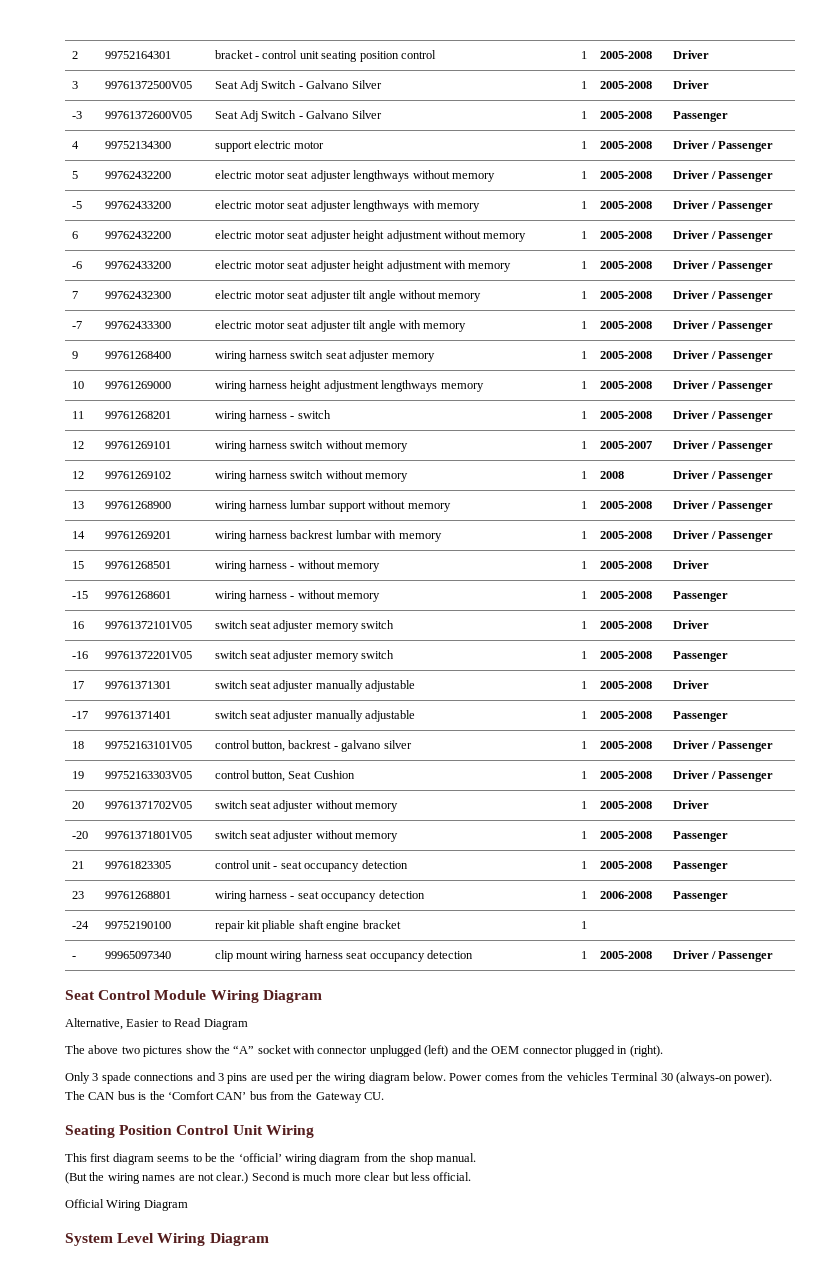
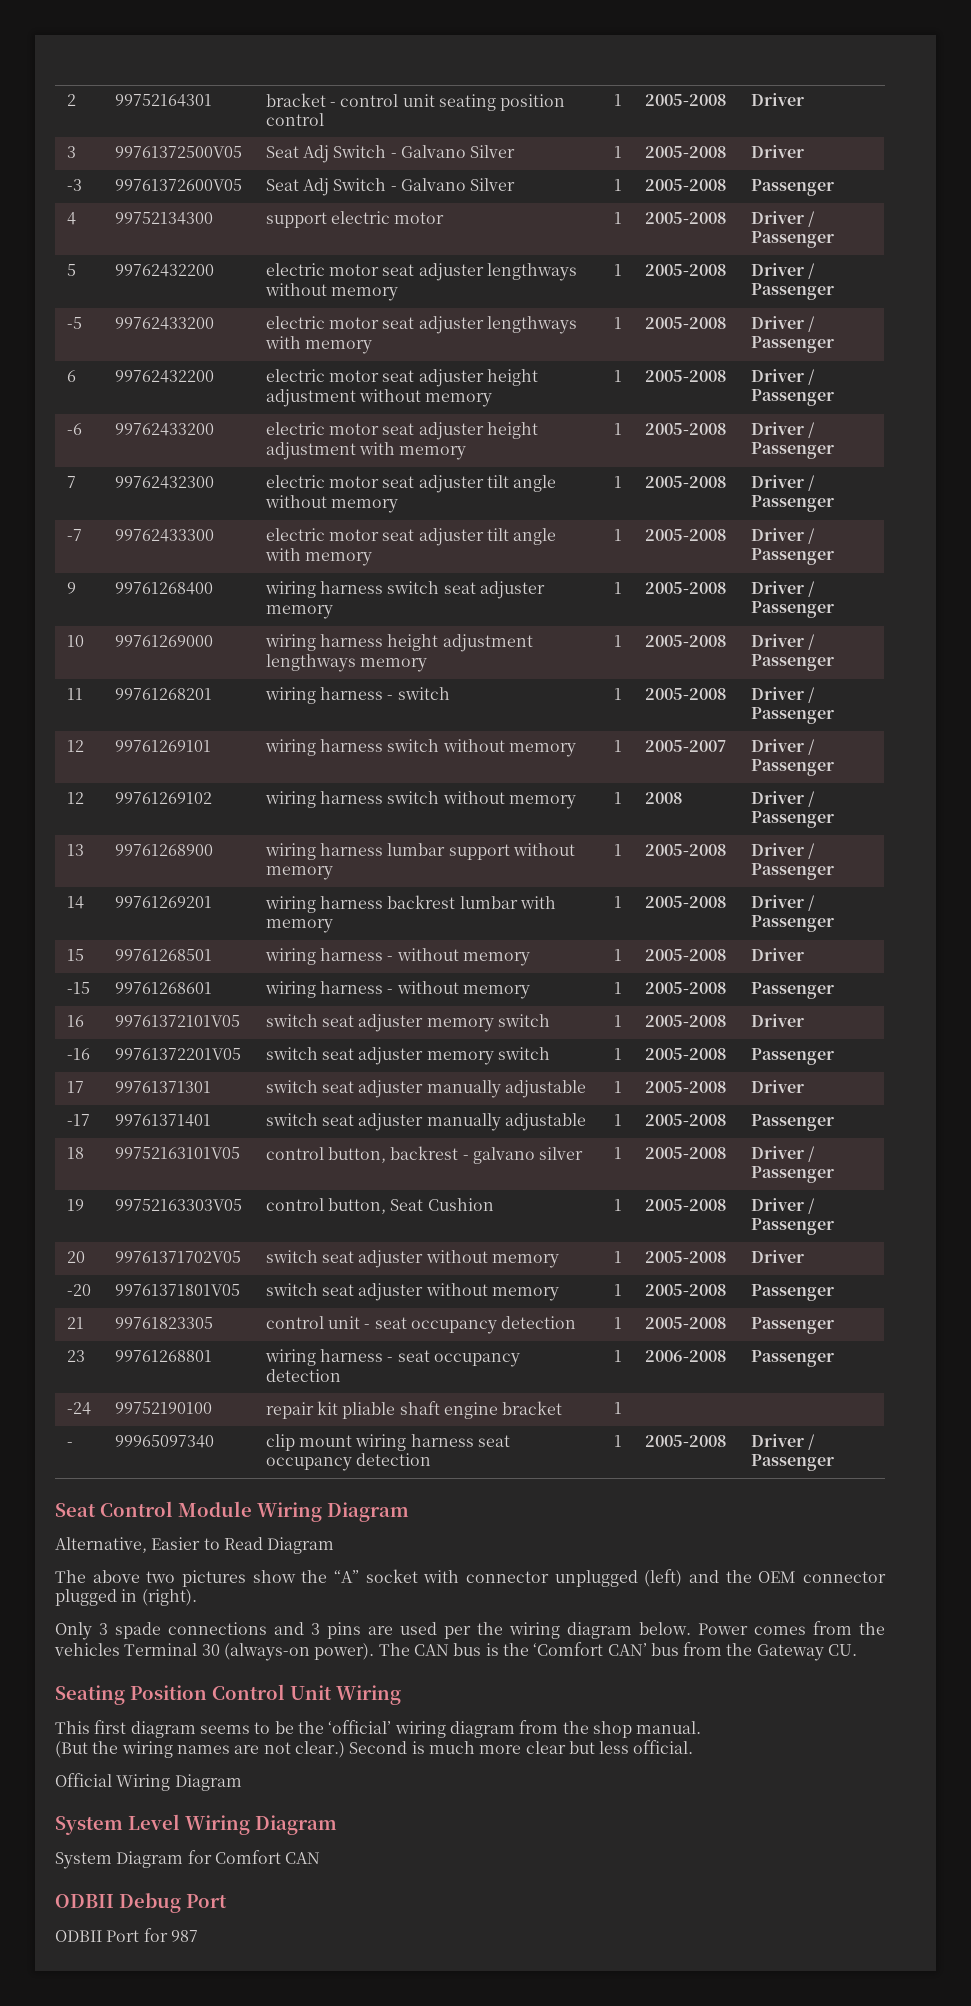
+ System Diagram for Comfort CAN
+ ODBII Debug Port
+ ODBII Port for 987

